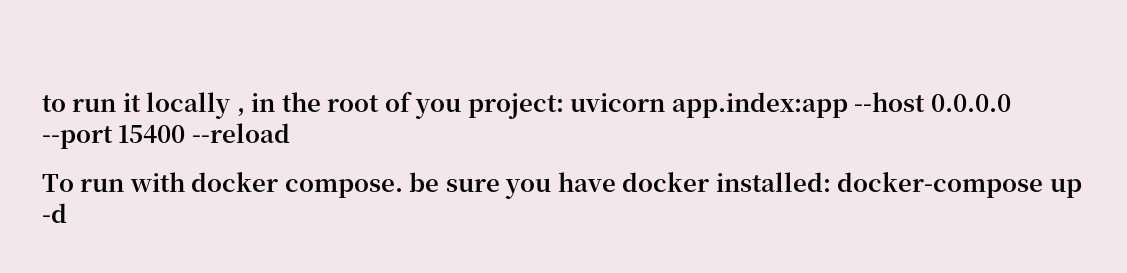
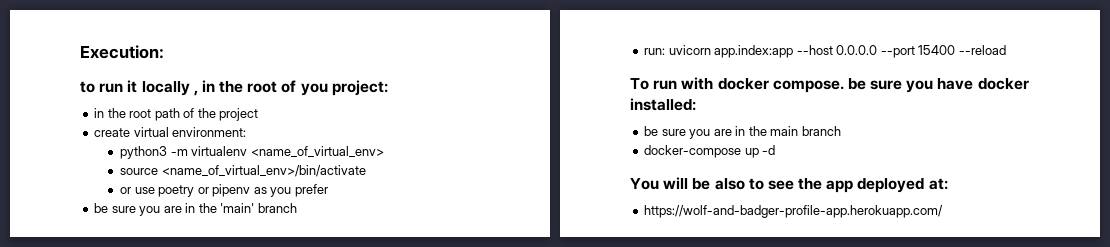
+ Execution:
- to run it locally , in the root of you project: uvicorn app.index:app --host 0.0.0.0 --port 15400 --reload
+ to run it locally , in the root of you project:
+ in the root path of the project
+ create virtual environment:
+ python3 -m virtualenv <name_of_virtual_env>
+ source <name_of_virtual_env>/bin/activate
+ or use poetry or pipenv as you prefer
+ be sure you are in the 'main' branch
+ run: uvicorn app.index:app --host 0.0.0.0 --port 15400 --reload
- To run with docker compose. be sure you have docker installed: docker-compose up -d
+ To run with docker compose. be sure you have docker installed:
+ be sure you are in the main branch
+ docker-compose up -d
+ You will be also to see the app deployed at:
+ https://wolf-and-badger-profile-app.herokuapp.com/

